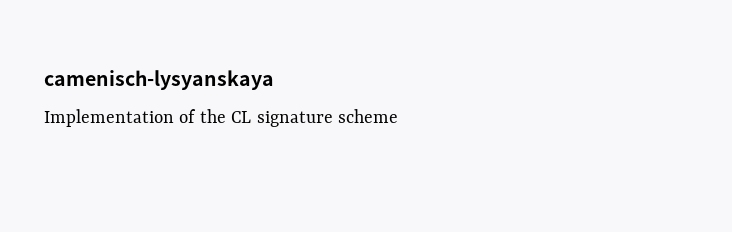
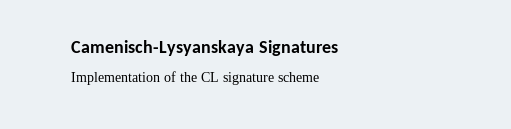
- camenisch-lysyanskaya
+ Camenisch-Lysyanskaya Signatures

